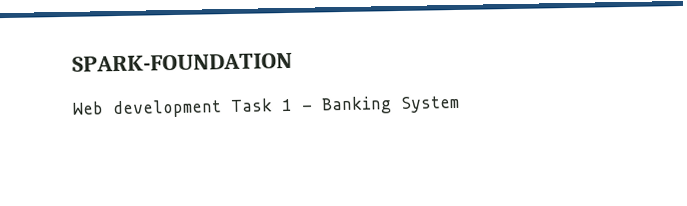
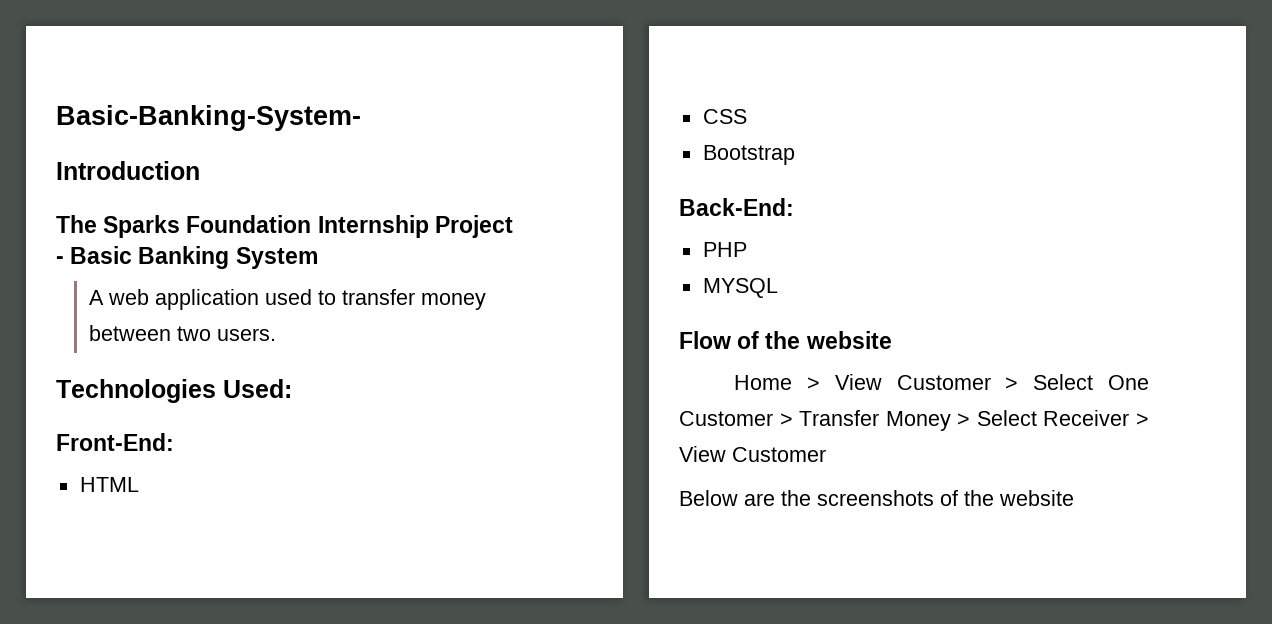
- SPARK-FOUNDATION
- Web development Task 1 - Banking System
+ Basic-Banking-System-
+ Introduction
+ The Sparks Foundation Internship Project - Basic Banking System
+ A web application used to transfer money between two users.
+ Technologies Used:
+ Front-End:
+ HTML
+ CSS
+ Bootstrap
+ Back-End:
+ PHP
+ MYSQL
+ Flow of the website
+ Home > View Customer > Select One Customer > Transfer Money > Select Receiver > View Customer
+ Below are the screenshots of the website

